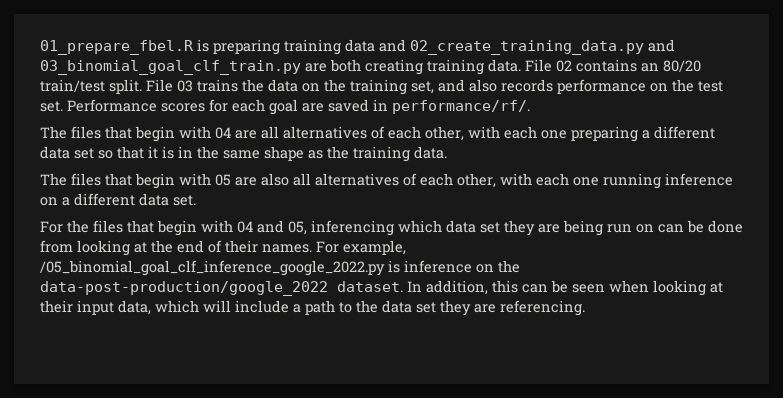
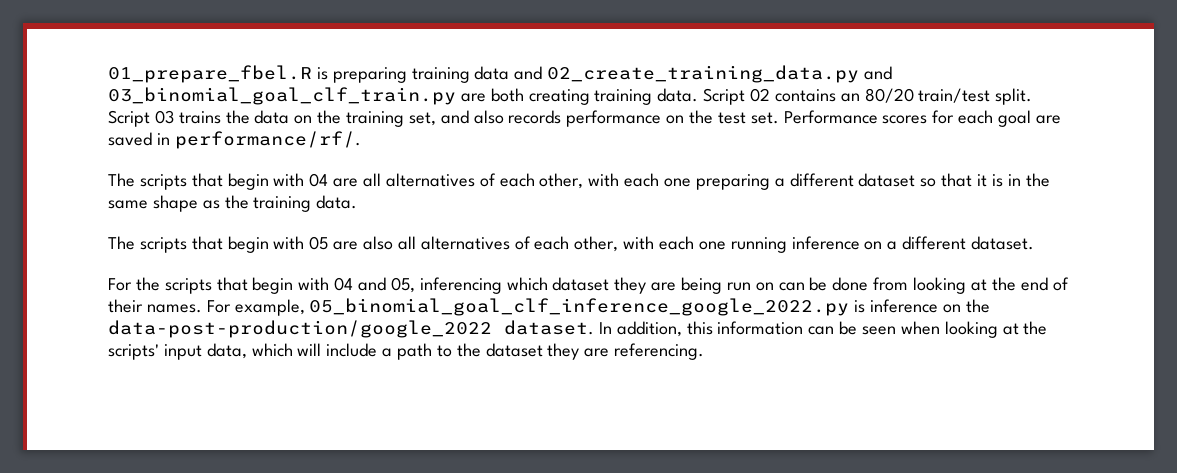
- File 02 contains an 80/20 train/test split.
+ Script 02 contains an 80/20 train/test split.
- File 03 trains the data on the training set, and also records performance on the test set.
+ Script 03 trains the data on the training set, and also records performance on the test set.
- The files that begin with 04 are all alternatives of each other, with each one preparing a different data set so that it is in the same shape as the training data.
+ The scripts that begin with 04 are all alternatives of each other, with each one preparing a different dataset so that it is in the same shape as the training data.
- The files that begin with 05 are also all alternatives of each other, with each one running inference on a different data set.
+ The scripts that begin with 05 are also all alternatives of each other, with each one running inference on a different dataset.
- For the files that begin with 04 and 05, inferencing which data set they are being run on can be done from looking at the end of their names.
+ For the scripts that begin with 04 and 05, inferencing which dataset they are being run on can be done from looking at the end of their names.
- For example, /05_binomial_goal_clf_inference_google_2022.py is inference on the data-post-production/google_2022 dataset.
+ For example, 05_binomial_goal_clf_inference_google_2022.py is inference on the data-post-production/google_2022 dataset.
- In addition, this can be seen when looking at their input data, which will include a path to the data set they are referencing.
+ In addition, this information can be seen when looking at the scripts' input data, which will include a path to the dataset they are referencing.

